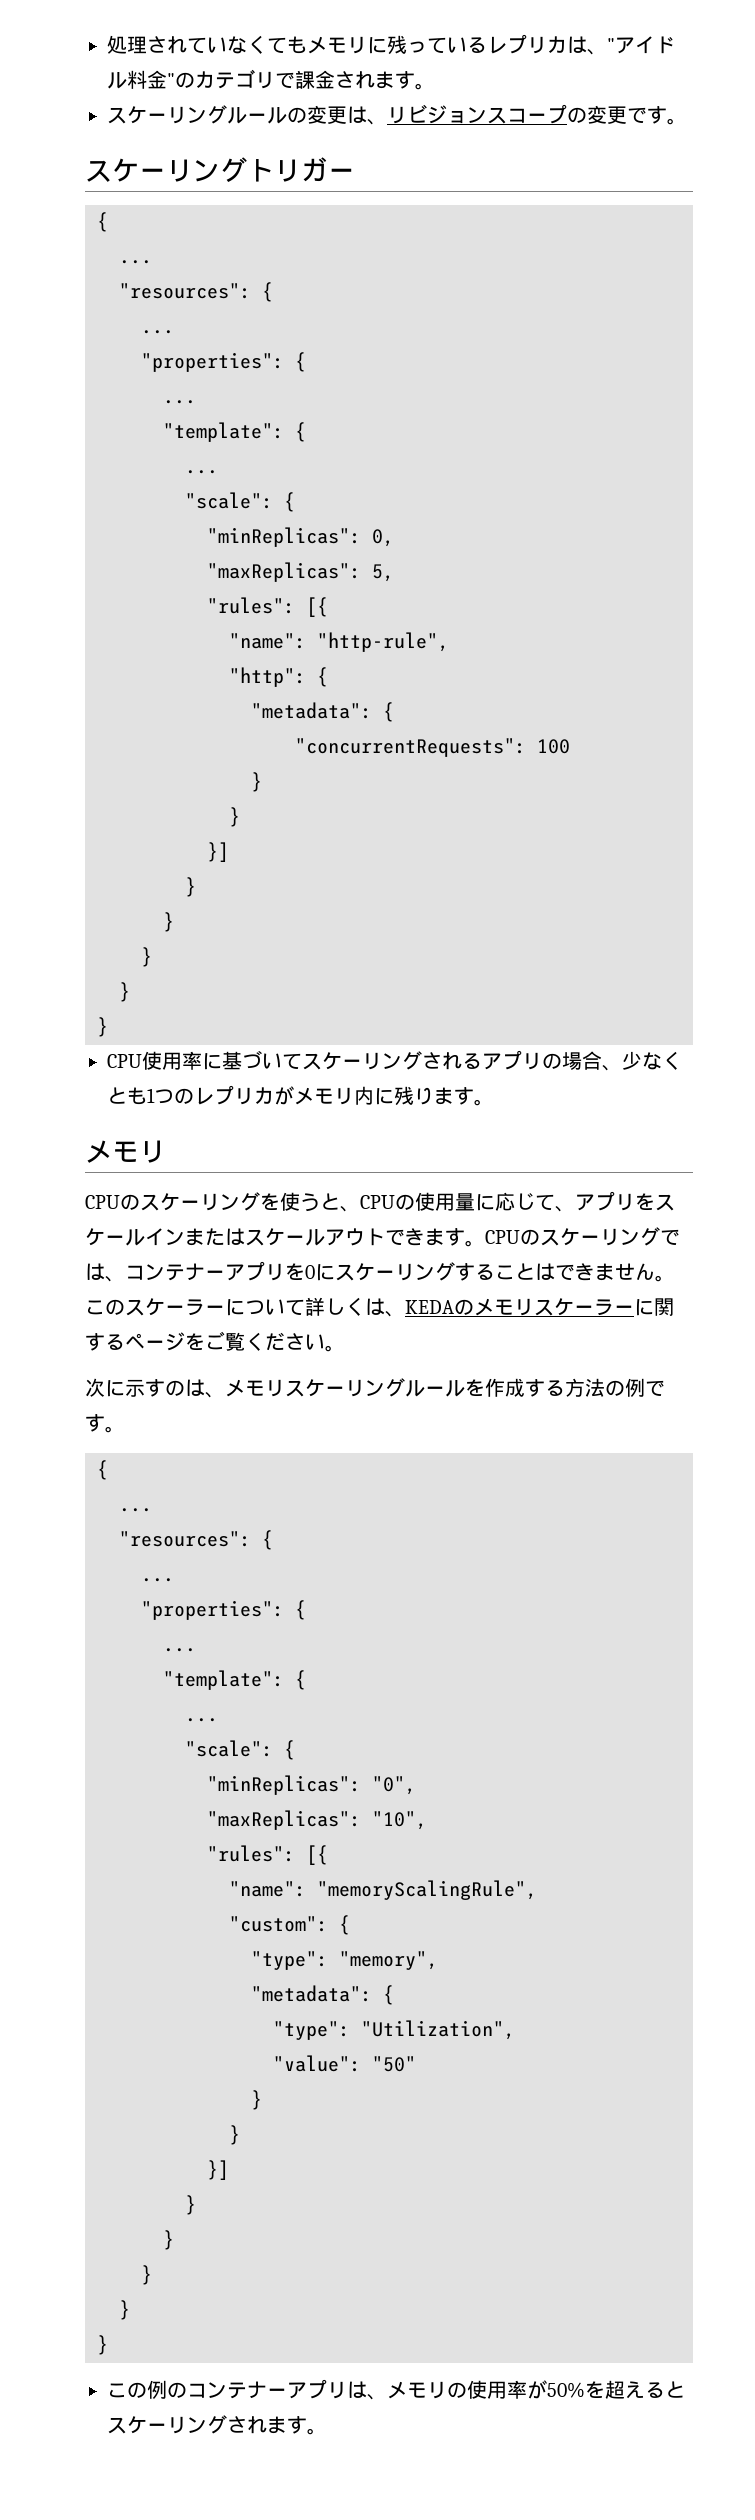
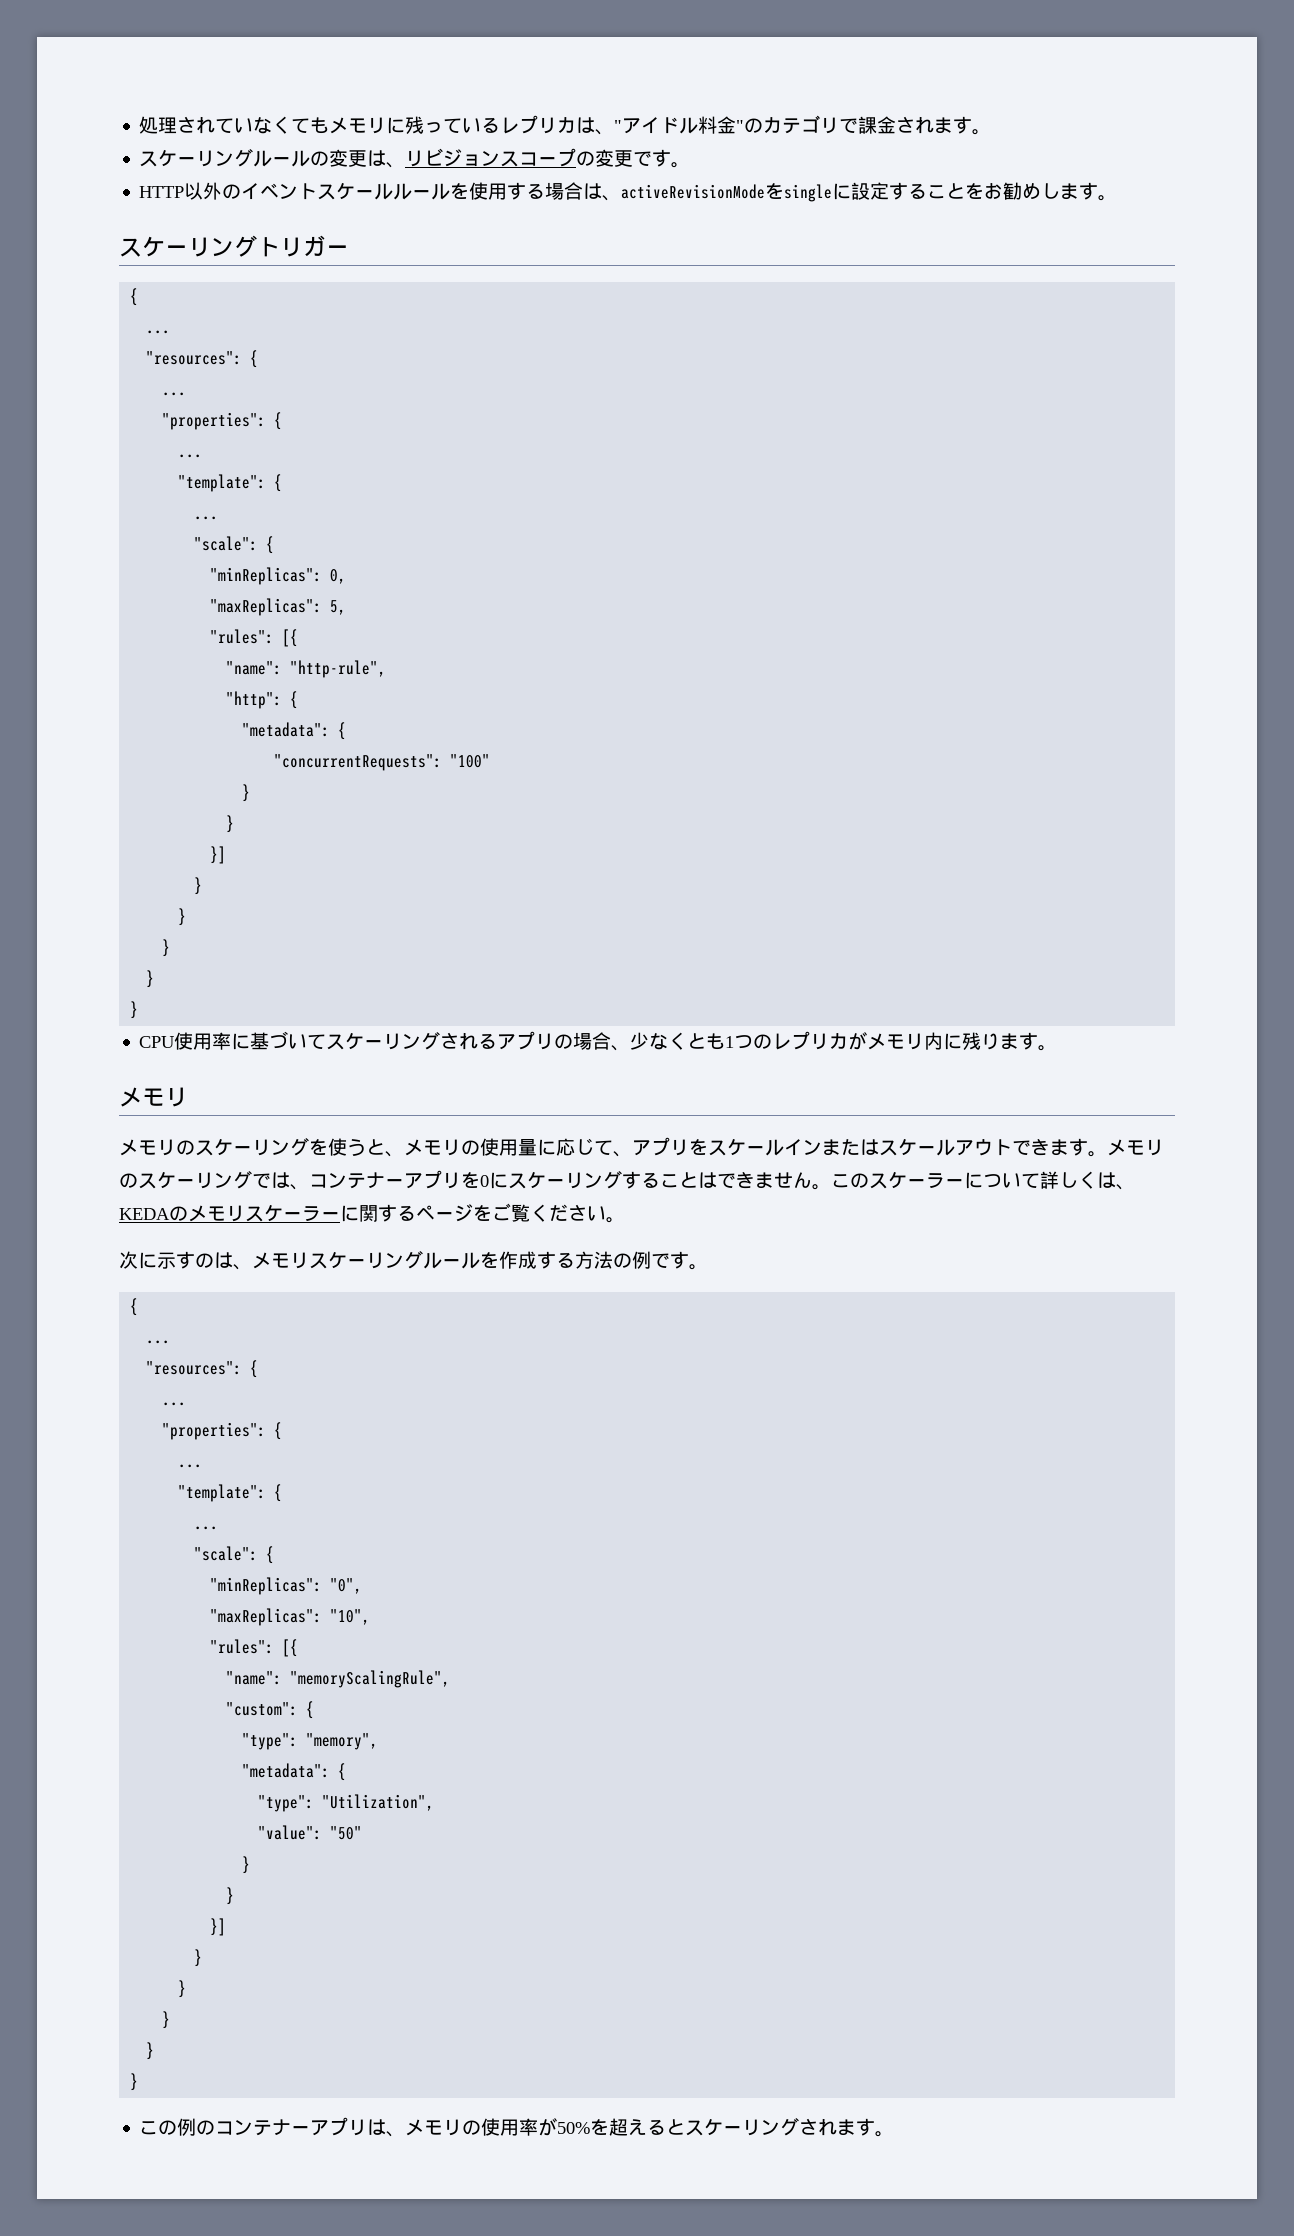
+ HTTP以外のイベントスケールルールを使用する場合は、activeRevisionModeをsingleに設定することをお勧めします。
- "concurrentRequests": 100
+ "concurrentRequests": "100"
- CPUのスケーリングを使うと、CPUの使用量に応じて、アプリをスケールインまたはスケールアウトできます。
+ メモリのスケーリングを使うと、メモリの使用量に応じて、アプリをスケールインまたはスケールアウトできます。
- CPUのスケーリングでは、コンテナーアプリを0にスケーリングすることはできません。
+ メモリのスケーリングでは、コンテナーアプリを0にスケーリングすることはできません。

